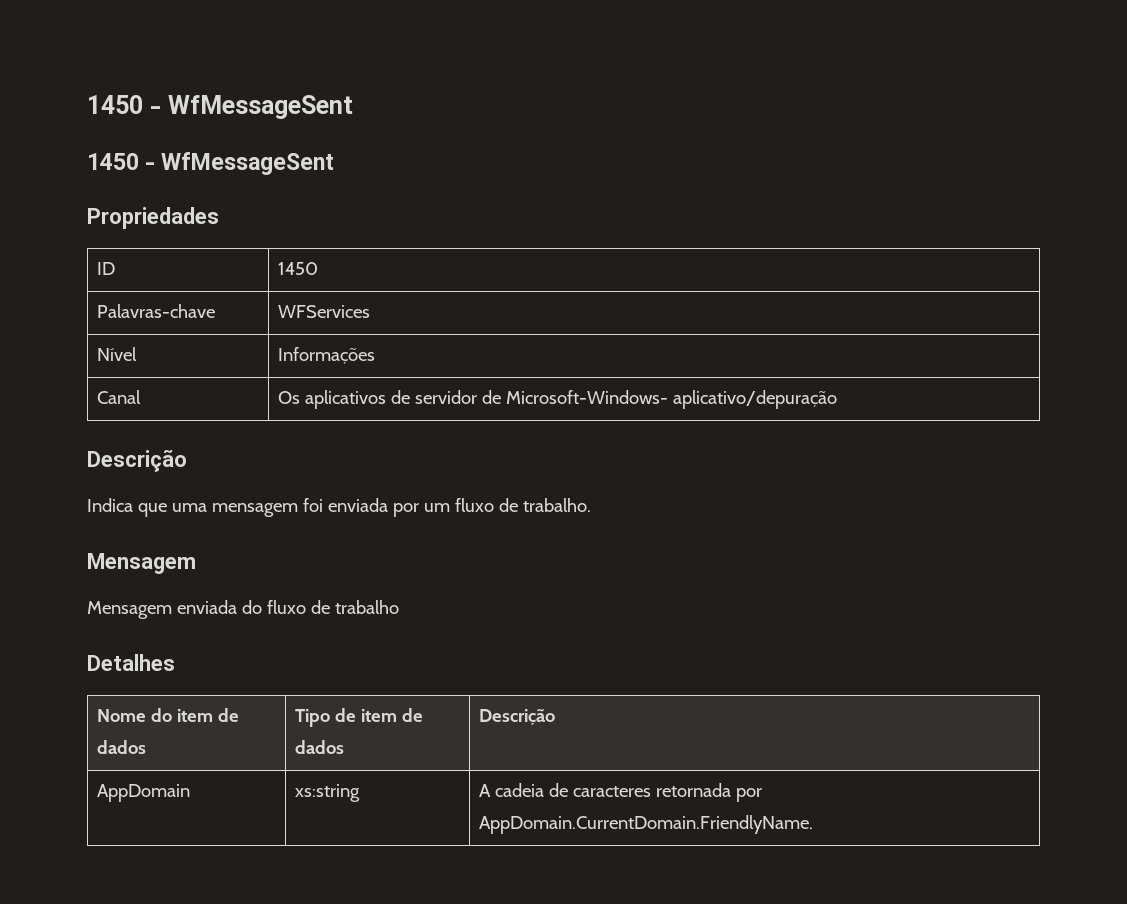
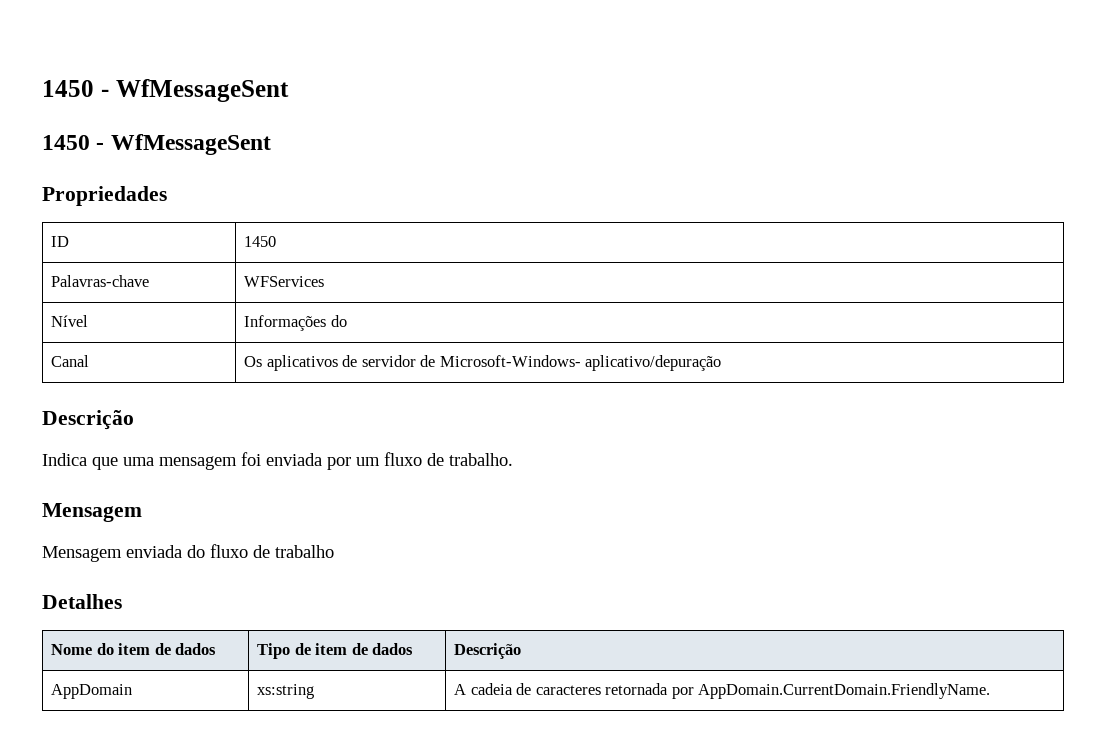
- Nível | Informações
+ Nível | Informações do

